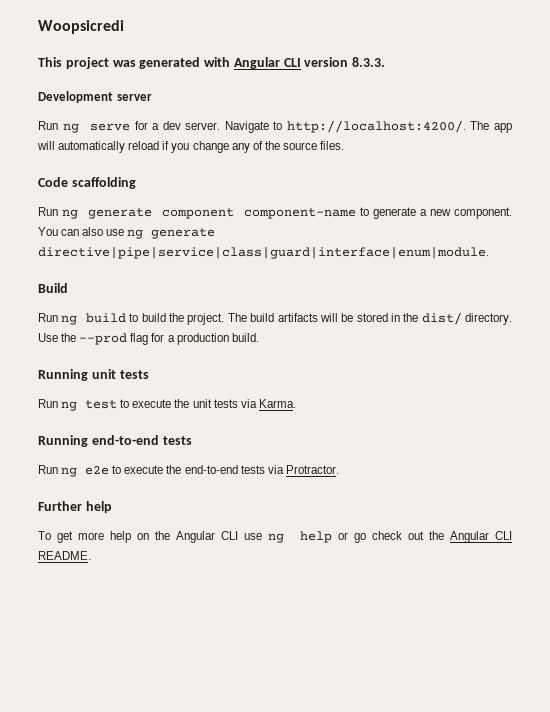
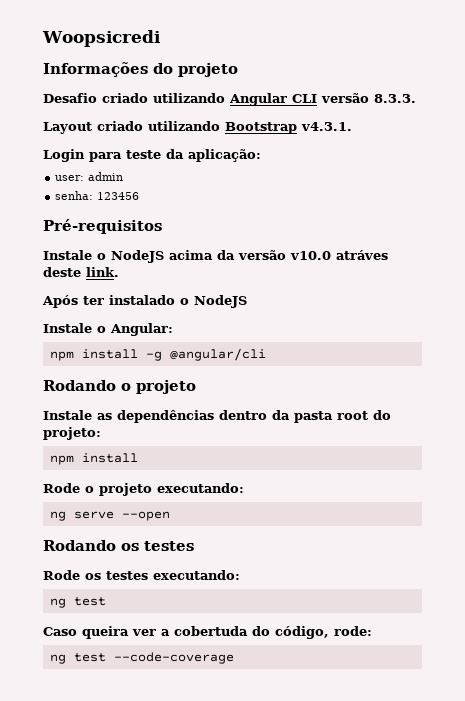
- This project was generated with Angular CLI version 8.3.3.
+ Informações do projeto
+ Desafio criado utilizando Angular CLI versão 8.3.3.
- Development server
- Run ng serve for a dev server. Navigate to http://localhost:4200/. The app will automatically reload if you change any of the source files.
- Code scaffolding
- Run ng generate component component-name to generate a new component. You can also use ng generate directive|pipe|service|class|guard|interface|enum|module.
- Build
- Run ng build to build the project. The build artifacts will be stored in the dist/ directory. Use the --prod flag for a production build.
- Running unit tests
- Run ng test to execute the unit tests via Karma.
- Running end-to-end tests
- Run ng e2e to execute the end-to-end tests via Protractor.
- Further help
- To get more help on the Angular CLI use ng help or go check out the Angular CLI README.
+ Layout criado utilizando Bootstrap v4.3.1.
+ Login para teste da aplicação:
+ user: admin
+ senha: 123456
+ Pré-requisitos
+ Instale o NodeJS acima da versão v10.0 atráves deste link.
+ Após ter instalado o NodeJS
+ Instale o Angular:
+ npm install -g @angular/cli
+ Rodando o projeto
+ Instale as dependências dentro da pasta root do projeto:
+ npm install
+ Rode o projeto executando:
+ ng serve --open
+ Rodando os testes
+ Rode os testes executando:
+ ng test
+ Caso queira ver a cobertuda do código, rode:
+ ng test --code-coverage

